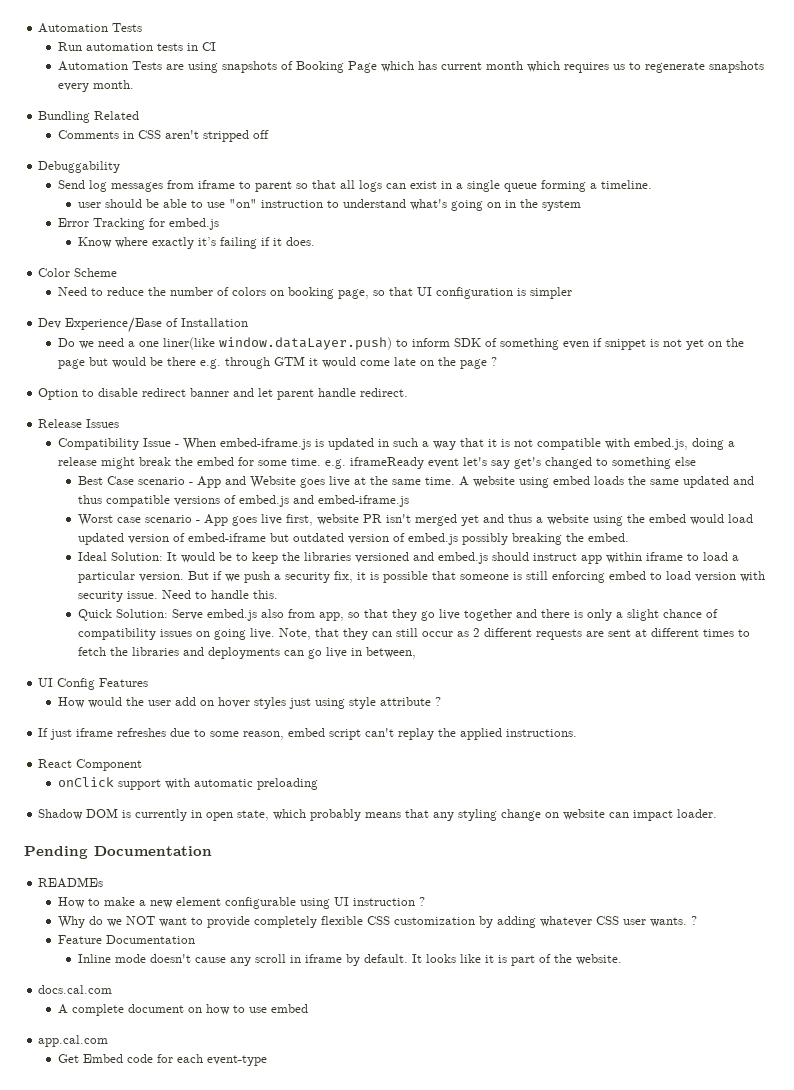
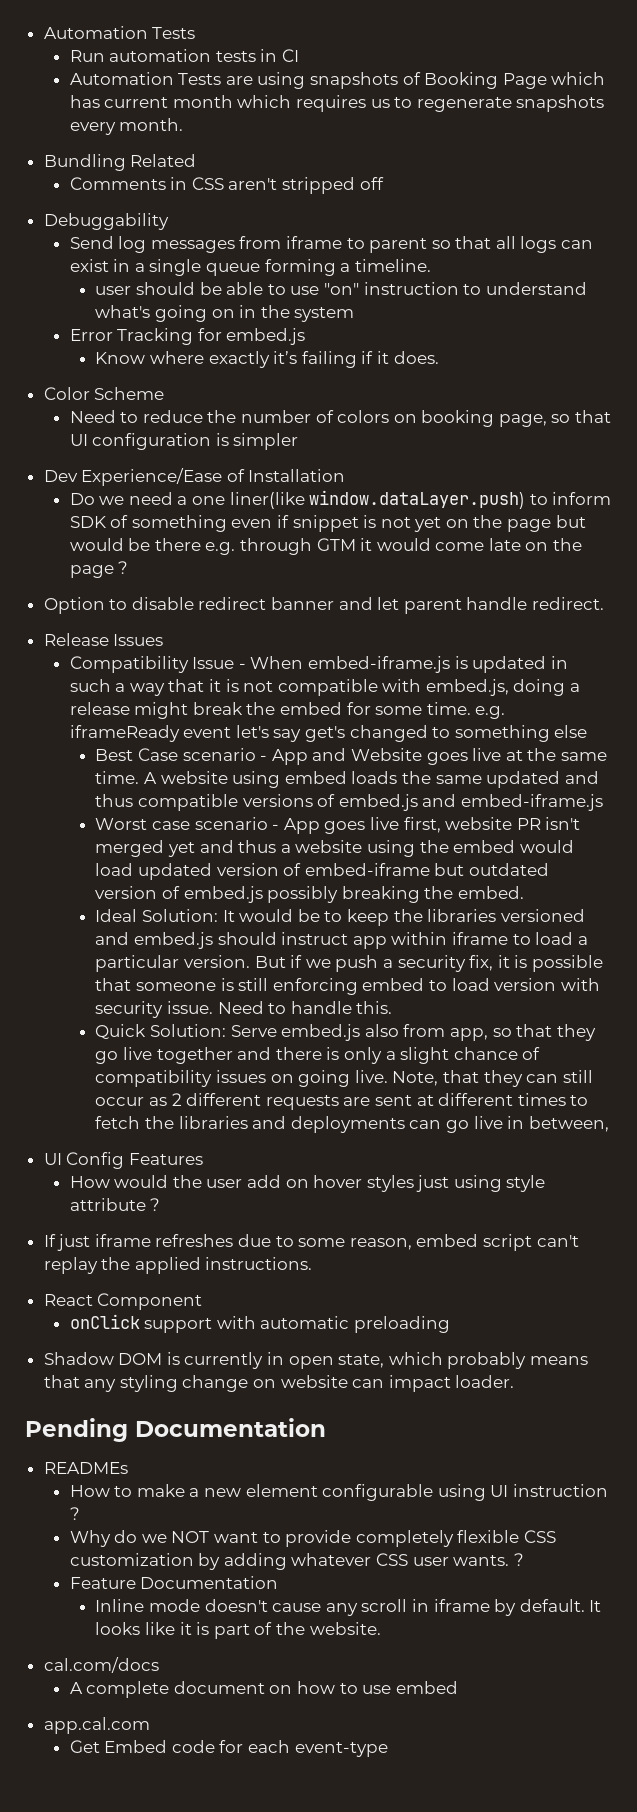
- docs.cal.com
+ cal.com/docs

